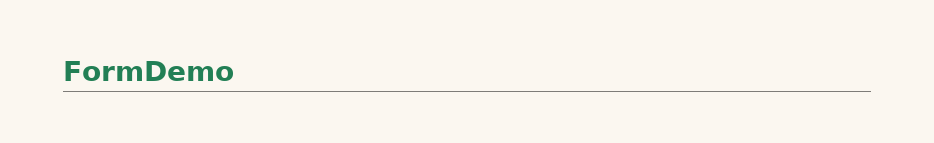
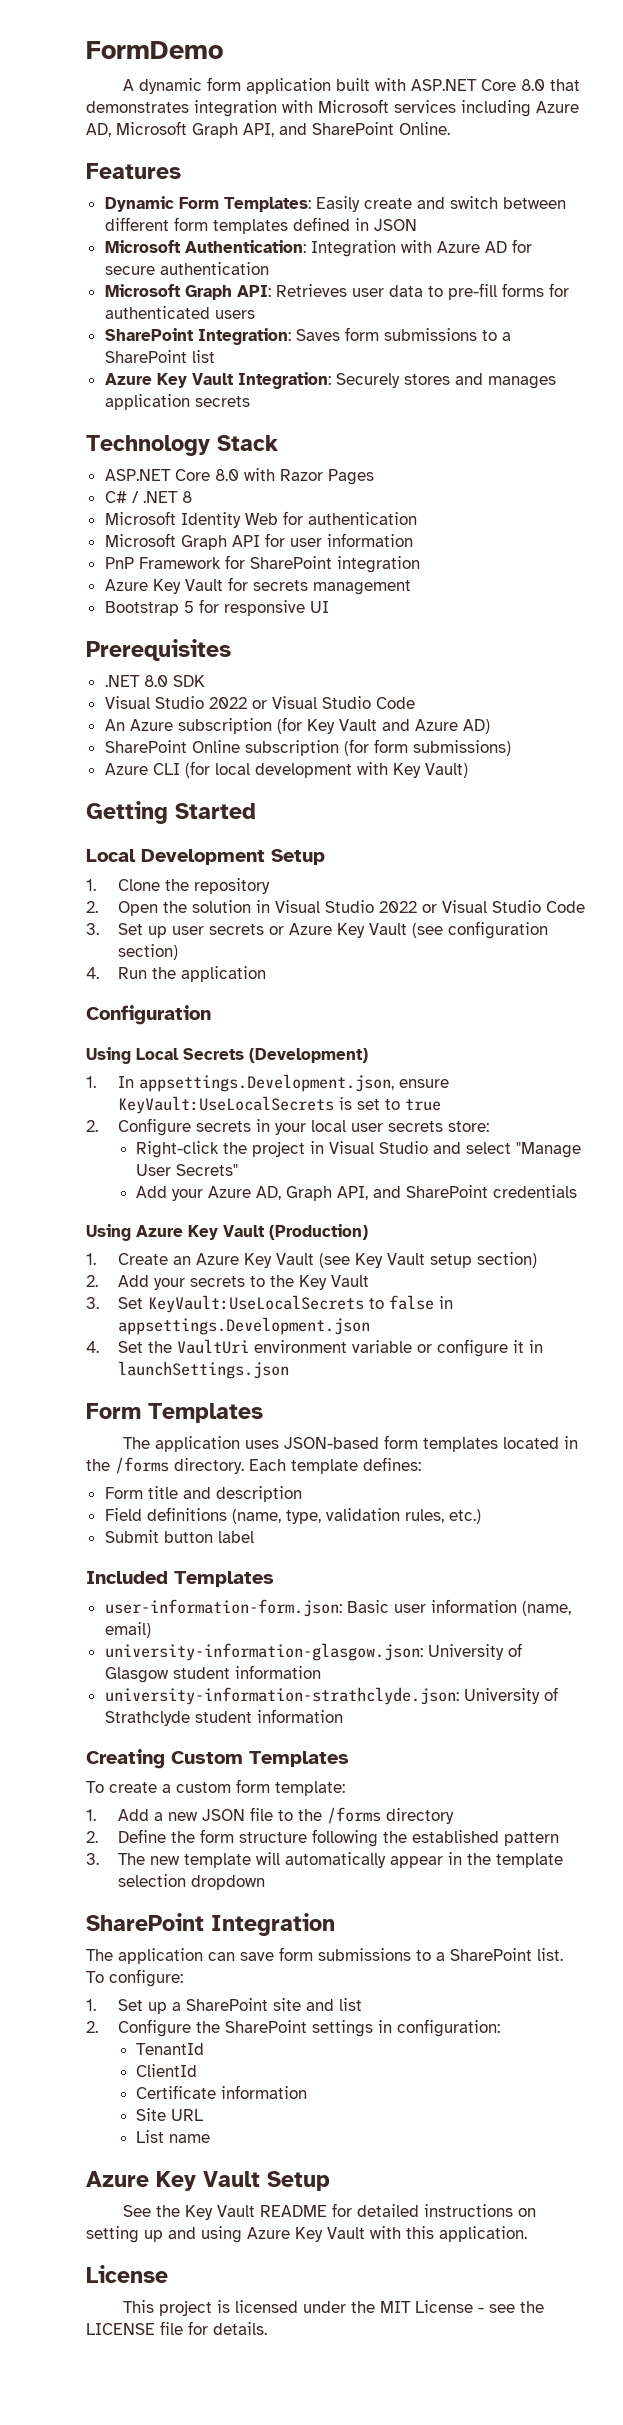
+ A dynamic form application built with ASP.NET Core 8.0 that demonstrates integration with Microsoft services including Azure AD, Microsoft Graph API, and SharePoint Online.
+ Features
+ Dynamic Form Templates: Easily create and switch between different form templates defined in JSON
+ Microsoft Authentication: Integration with Azure AD for secure authentication
+ Microsoft Graph API: Retrieves user data to pre-fill forms for authenticated users
+ SharePoint Integration: Saves form submissions to a SharePoint list
+ Azure Key Vault Integration: Securely stores and manages application secrets
+ Technology Stack
+ ASP.NET Core 8.0 with Razor Pages
+ C# / .NET 8
+ Microsoft Identity Web for authentication
+ Microsoft Graph API for user information
+ PnP Framework for SharePoint integration
+ Azure Key Vault for secrets management
+ Bootstrap 5 for responsive UI
+ Prerequisites
+ .NET 8.0 SDK
+ Visual Studio 2022 or Visual Studio Code
+ An Azure subscription (for Key Vault and Azure AD)
+ SharePoint Online subscription (for form submissions)
+ Azure CLI (for local development with Key Vault)
+ Getting Started
+ Local Development Setup
+ 1. Clone the repository
+ 2. Open the solution in Visual Studio 2022 or Visual Studio Code
+ 3. Set up user secrets or Azure Key Vault (see configuration section)
+ 4. Run the application
+ Configuration
+ Using Local Secrets (Development)
+ 1. In appsettings.Development.json, ensure KeyVault:UseLocalSecrets is set to true
+ 2. Configure secrets in your local user secrets store:
+ Right-click the project in Visual Studio and select "Manage User Secrets"
+ Add your Azure AD, Graph API, and SharePoint credentials
+ Using Azure Key Vault (Production)
+ 1. Create an Azure Key Vault (see Key Vault setup section)
+ 2. Add your secrets to the Key Vault
+ 3. Set KeyVault:UseLocalSecrets to false in appsettings.Development.json
+ 4. Set the VaultUri environment variable or configure it in launchSettings.json
+ Form Templates
+ The application uses JSON-based form templates located in the /forms directory. Each template defines:
+ Form title and description
+ Field definitions (name, type, validation rules, etc.)
+ Submit button label
+ Included Templates
+ user-information-form.json: Basic user information (name, email)
+ university-information-glasgow.json: University of Glasgow student information
+ university-information-strathclyde.json: University of Strathclyde student information
+ Creating Custom Templates
+ To create a custom form template:
+ 1. Add a new JSON file to the /forms directory
+ 2. Define the form structure following the established pattern
+ 3. The new template will automatically appear in the template selection dropdown
+ SharePoint Integration
+ The application can save form submissions to a SharePoint list. To configure:
+ 1. Set up a SharePoint site and list
+ 2. Configure the SharePoint settings in configuration:
+ TenantId
+ ClientId
+ Certificate information
+ Site URL
+ List name
+ Azure Key Vault Setup
+ See the Key Vault README for detailed instructions on setting up and using Azure Key Vault with this application.
+ License
+ This project is licensed under the MIT License - see the LICENSE file for details.

